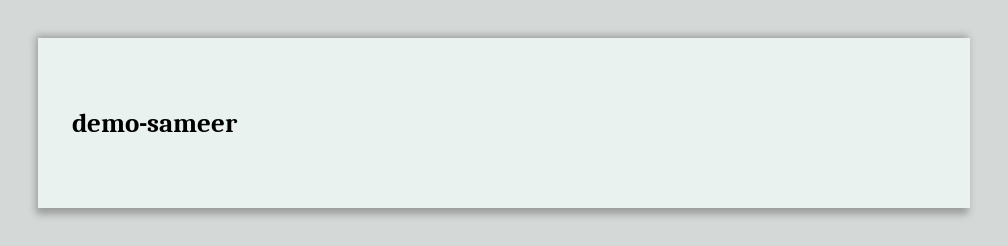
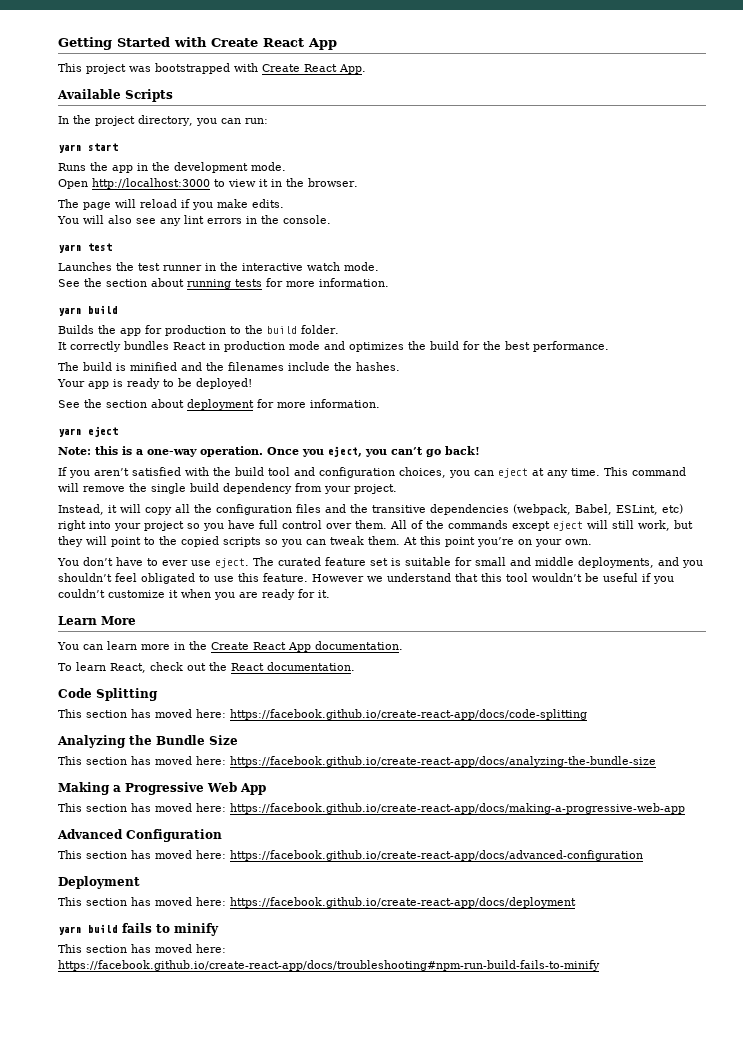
- demo-sameer
+ Getting Started with Create React App
+ This project was bootstrapped with Create React App.
+ Available Scripts
+ In the project directory, you can run:
+ yarn start
+ Runs the app in the development mode.
+ Open http://localhost:3000 to view it in the browser.
+ The page will reload if you make edits.
+ You will also see any lint errors in the console.
+ yarn test
+ Launches the test runner in the interactive watch mode.
+ See the section about running tests for more information.
+ yarn build
+ Builds the app for production to the build folder.
+ It correctly bundles React in production mode and optimizes the build for the best performance.
+ The build is minified and the filenames include the hashes.
+ Your app is ready to be deployed!
+ See the section about deployment for more information.
+ yarn eject
+ Note: this is a one-way operation. Once you eject, you can’t go back!
+ If you aren’t satisfied with the build tool and configuration choices, you can eject at any time. This command will remove the single build dependency from your project.
+ Instead, it will copy all the configuration files and the transitive dependencies (webpack, Babel, ESLint, etc) right into your project so you have full control over them. All of the commands except eject will still work, but they will point to the copied scripts so you can tweak them. At this point you’re on your own.
+ You don’t have to ever use eject. The curated feature set is suitable for small and middle deployments, and you shouldn’t feel obligated to use this feature. However we understand that this tool wouldn’t be useful if you couldn’t customize it when you are ready for it.
+ Learn More
+ You can learn more in the Create React App documentation.
+ To learn React, check out the React documentation.
+ Code Splitting
+ This section has moved here: https://facebook.github.io/create-react-app/docs/code-splitting
+ Analyzing the Bundle Size
+ This section has moved here: https://facebook.github.io/create-react-app/docs/analyzing-the-bundle-size
+ Making a Progressive Web App
+ This section has moved here: https://facebook.github.io/create-react-app/docs/making-a-progressive-web-app
+ Advanced Configuration
+ This section has moved here: https://facebook.github.io/create-react-app/docs/advanced-configuration
+ Deployment
+ This section has moved here: https://facebook.github.io/create-react-app/docs/deployment
+ yarn build fails to minify
+ This section has moved here: https://facebook.github.io/create-react-app/docs/troubleshooting#npm-run-build-fails-to-minify

